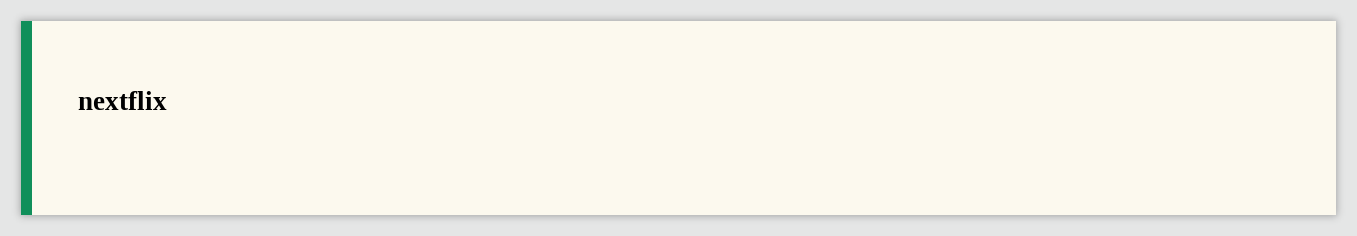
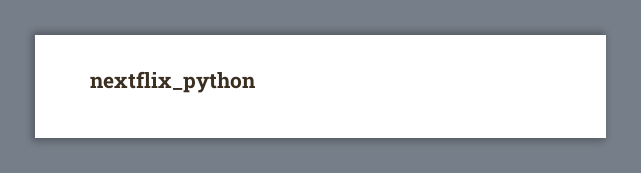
- nextflix
+ nextflix_python

